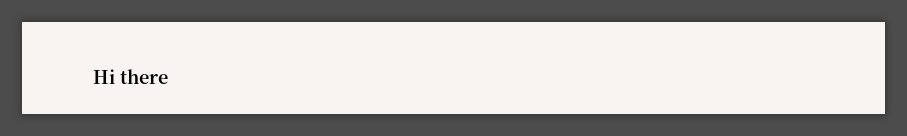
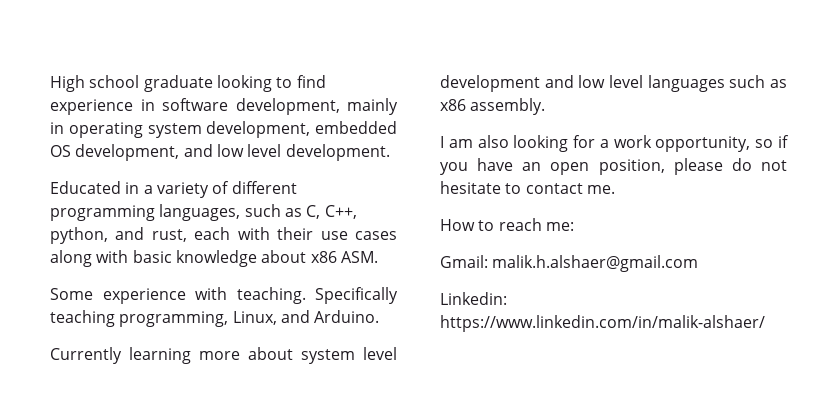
- Hi there
+ High school graduate looking to find experience in software development, mainly in operating system development, embedded OS development, and low level development.
+ Educated in a variety of different programming languages, such as C, C++, python, and rust, each with their use cases along with basic knowledge about x86 ASM.
+ Some experience with teaching. Specifically teaching programming, Linux, and Arduino.
+ Currently learning more about system level development and low level languages such as x86 assembly.
+ I am also looking for a work opportunity, so if you have an open position, please do not hesitate to contact me.
+ How to reach me:
+ Gmail: malik.h.alshaer@gmail.com
+ Linkedin: https://www.linkedin.com/in/malik-alshaer/

